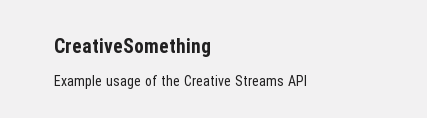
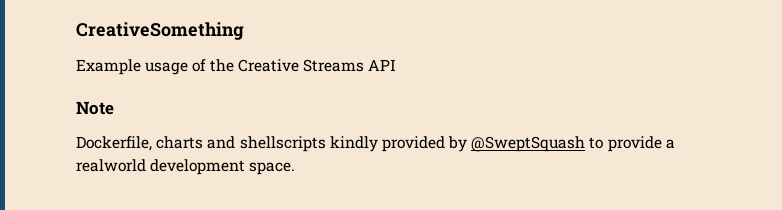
+ Note
+ Dockerfile, charts and shellscripts kindly provided by @SweptSquash to provide a realworld development space.

